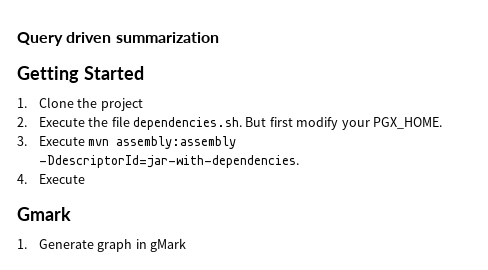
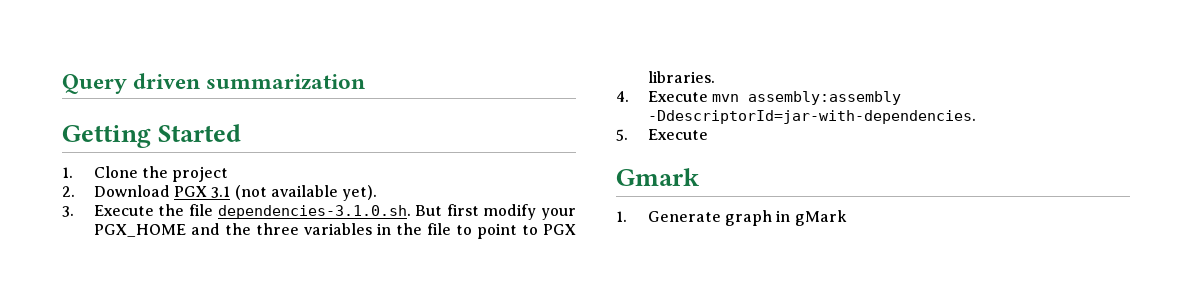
- 2. Execute the file dependencies.sh. But first modify your PGX_HOME.
- 3. Execute mvn assembly:assembly -DdescriptorId=jar-with-dependencies.
+ 2. Download PGX 3.1 (not available yet).
+ 3. Execute the file dependencies-3.1.0.sh. But first modify your PGX_HOME and the three variables in the file to point to PGX libraries.
+ 4. Execute mvn assembly:assembly -DdescriptorId=jar-with-dependencies.
- 4. Execute
+ 5. Execute

